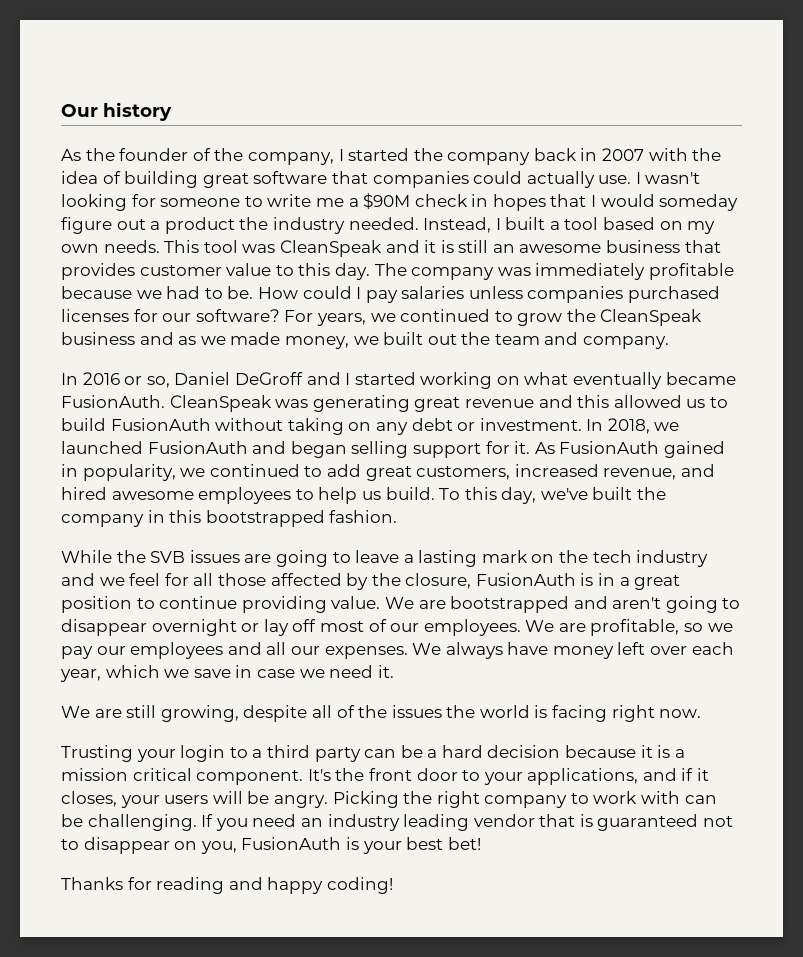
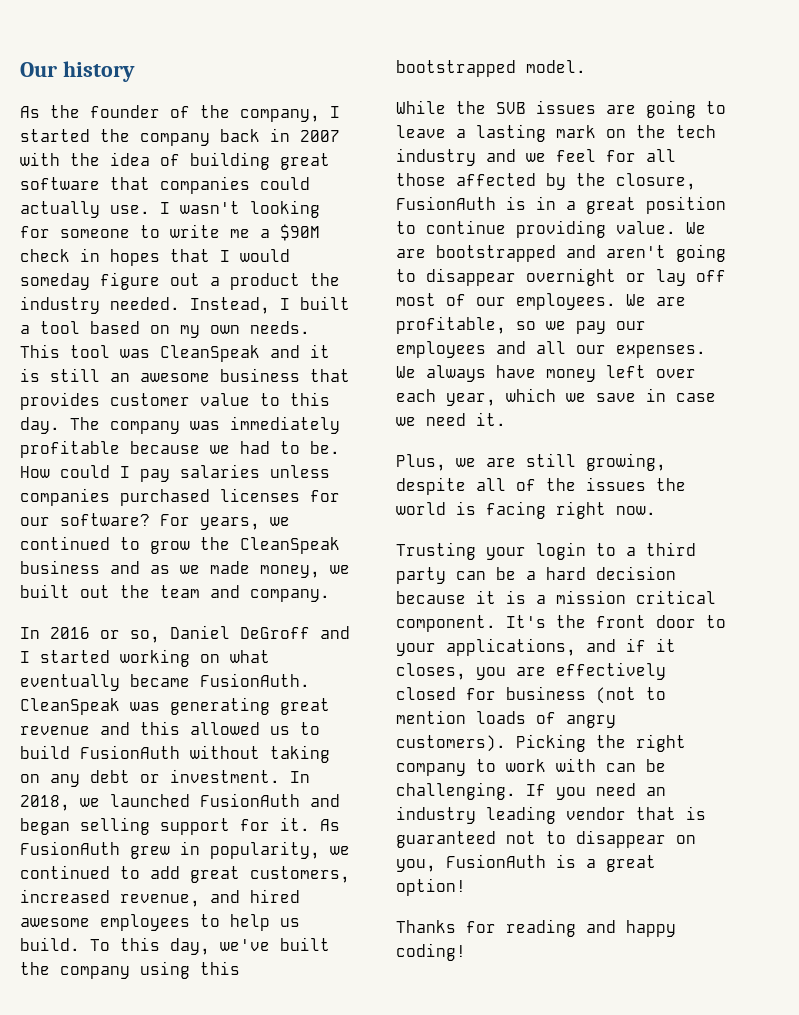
- As FusionAuth gained in popularity, we continued to add great customers, increased revenue, and hired awesome employees to help us build.
+ As FusionAuth grew in popularity, we continued to add great customers, increased revenue, and hired awesome employees to help us build.
- To this day, we've built the company in this bootstrapped fashion.
+ To this day, we've built the company using this bootstrapped model.
- We are still growing, despite all of the issues the world is facing right now.
+ Plus, we are still growing, despite all of the issues the world is facing right now.
- It's the front door to your applications, and if it closes, your users will be angry.
+ It's the front door to your applications, and if it closes, you are effectively closed for business (not to mention loads of angry customers).
- If you need an industry leading vendor that is guaranteed not to disappear on you, FusionAuth is your best bet!
+ If you need an industry leading vendor that is guaranteed not to disappear on you, FusionAuth is a great option!

